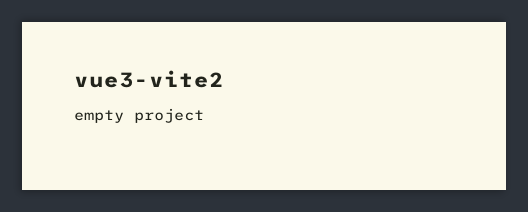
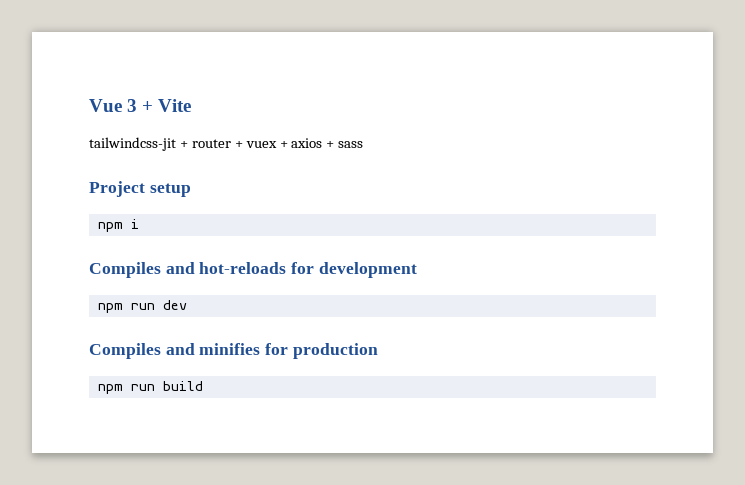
- vue3-vite2
- empty project
+ Vue 3 + Vite
+ tailwindcss-jit + router + vuex + axios + sass
+ Project setup
+ npm i
+ Compiles and hot-reloads for development
+ npm run dev
+ Compiles and minifies for production
+ npm run build

